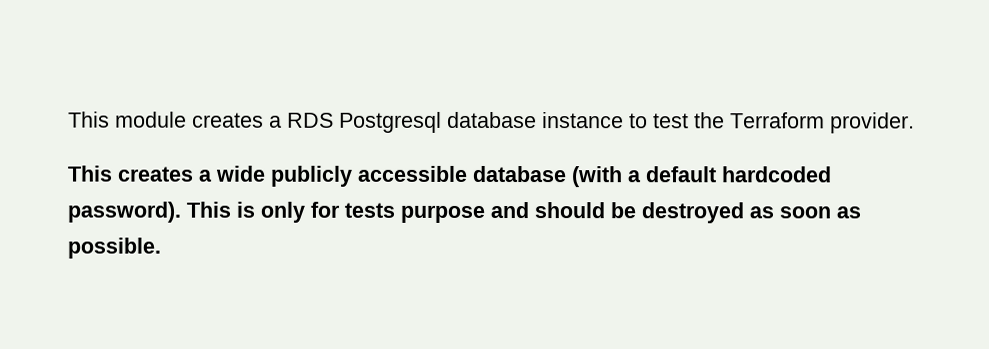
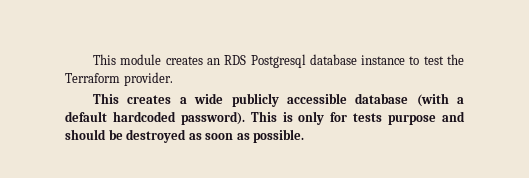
- This module creates a RDS Postgresql database instance to test the Terraform provider.
+ This module creates an RDS Postgresql database instance to test the Terraform provider.

